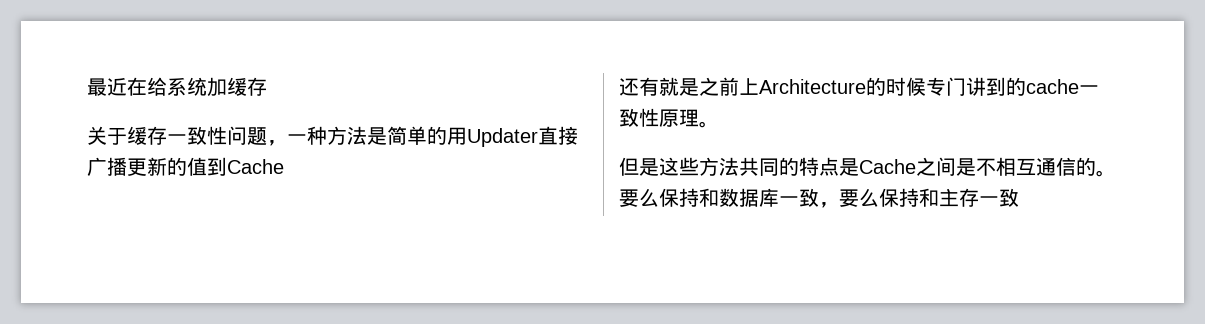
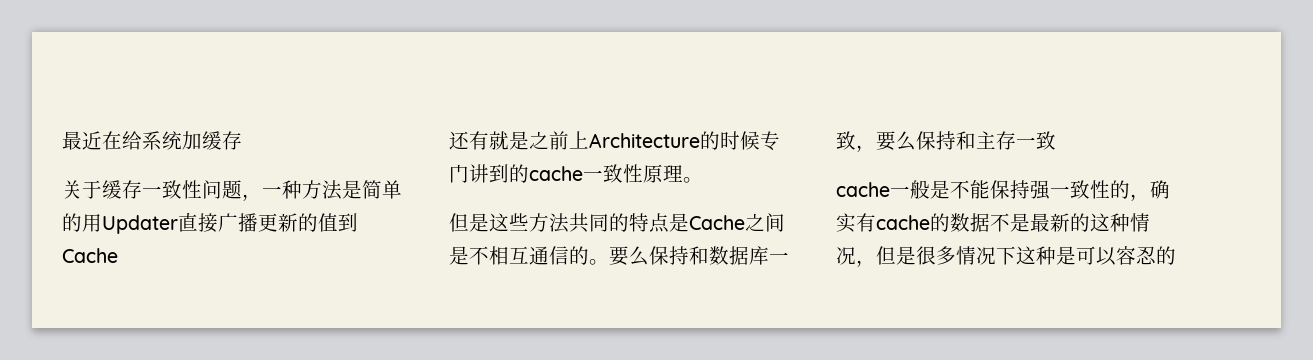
+ cache一般是不能保持强一致性的，确实有cache的数据不是最新的这种情况，但是很多情况下这种是可以容忍的

